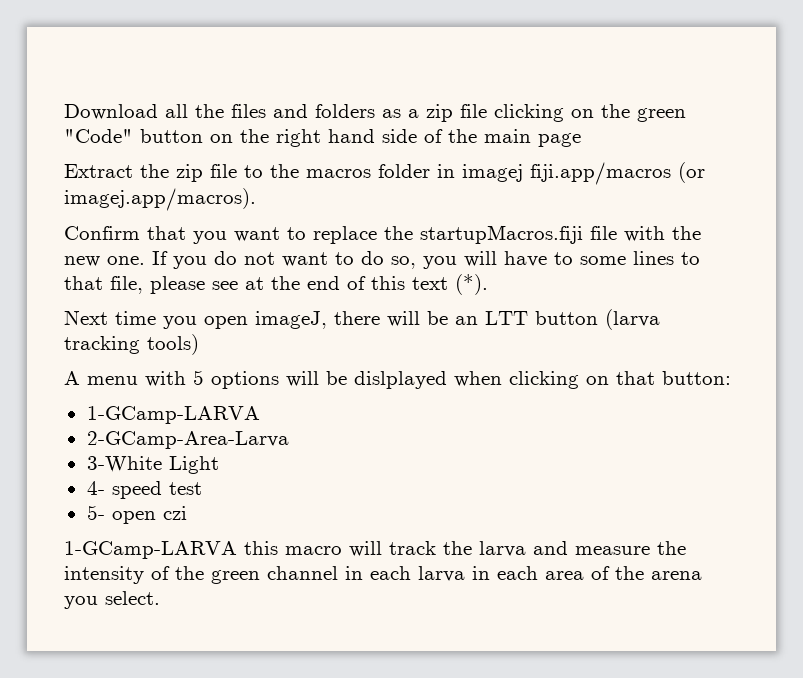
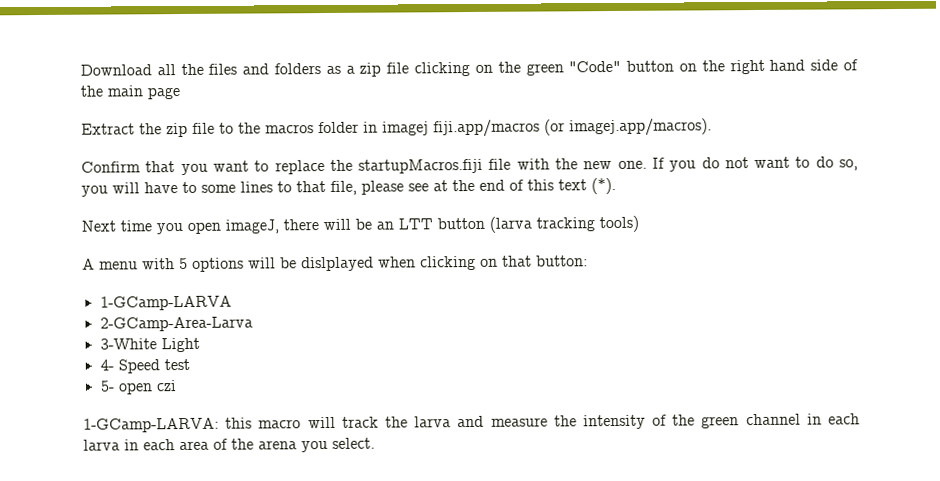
- 4- speed test
+ 4- Speed test
- 1-GCamp-LARVA this macro will track the larva and measure the intensity of the green channel in each larva in each area of the arena you select.
+ 1-GCamp-LARVA: this macro will track the larva and measure the intensity of the green channel in each larva in each area of the arena you select.

